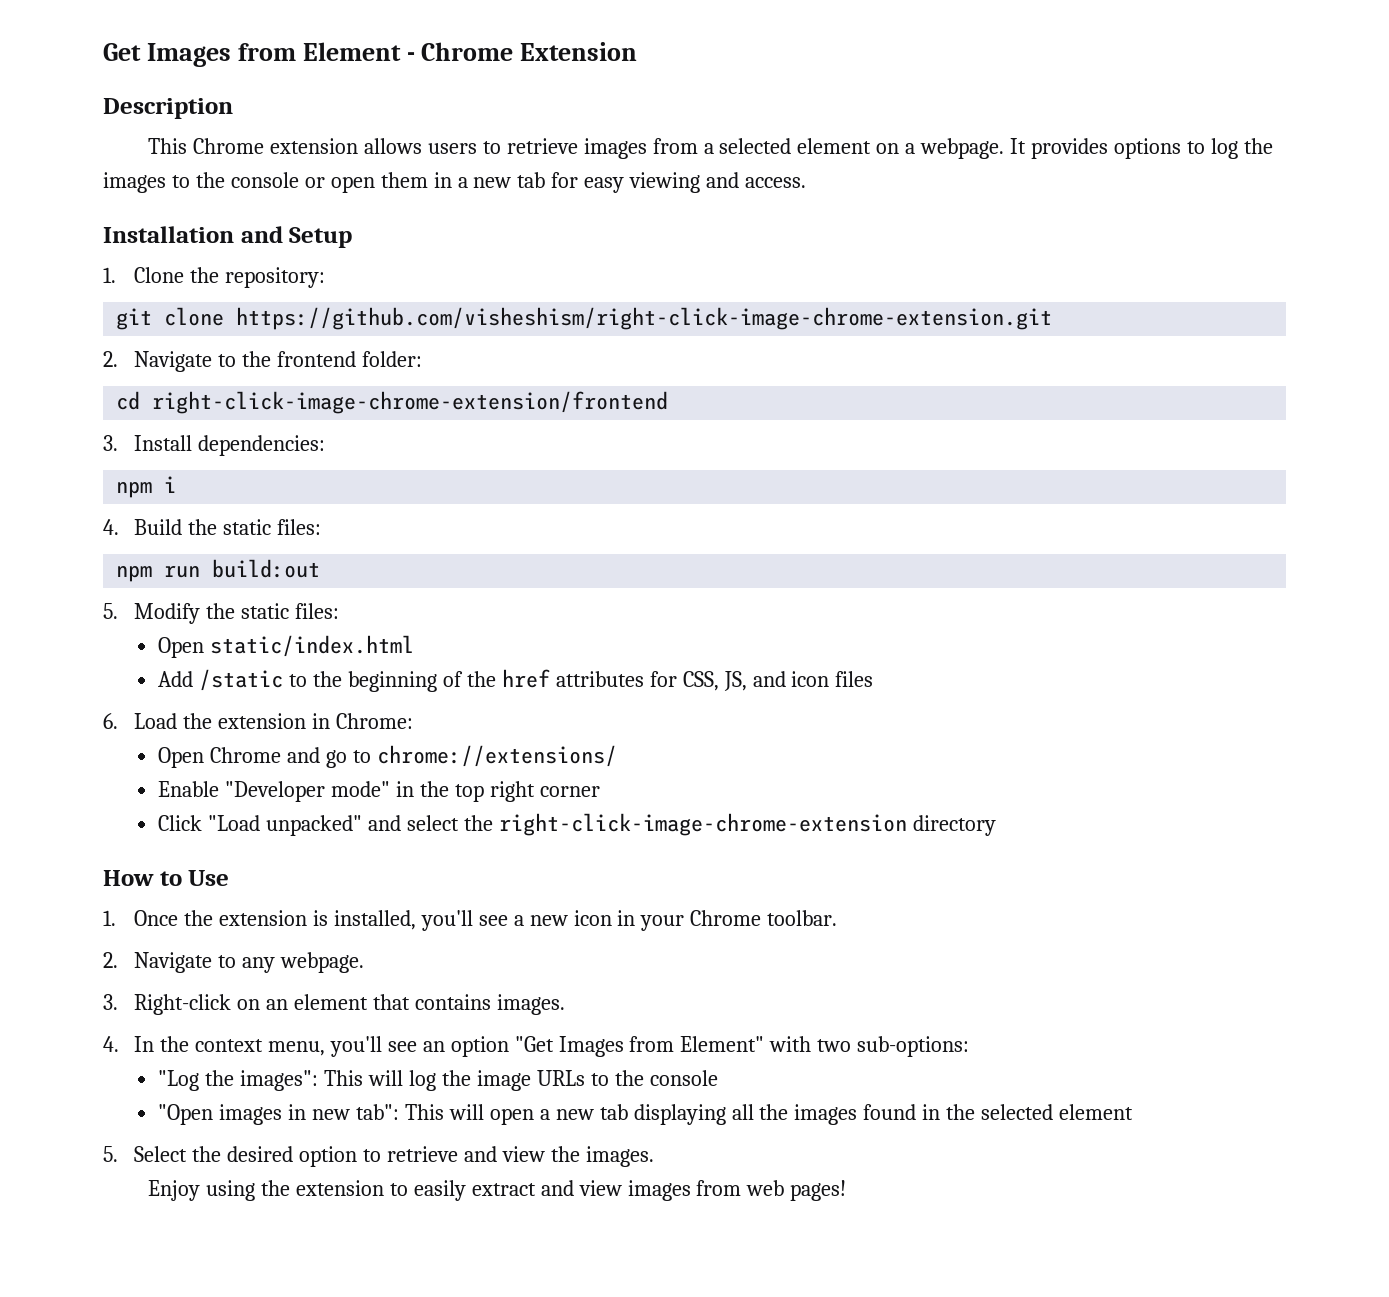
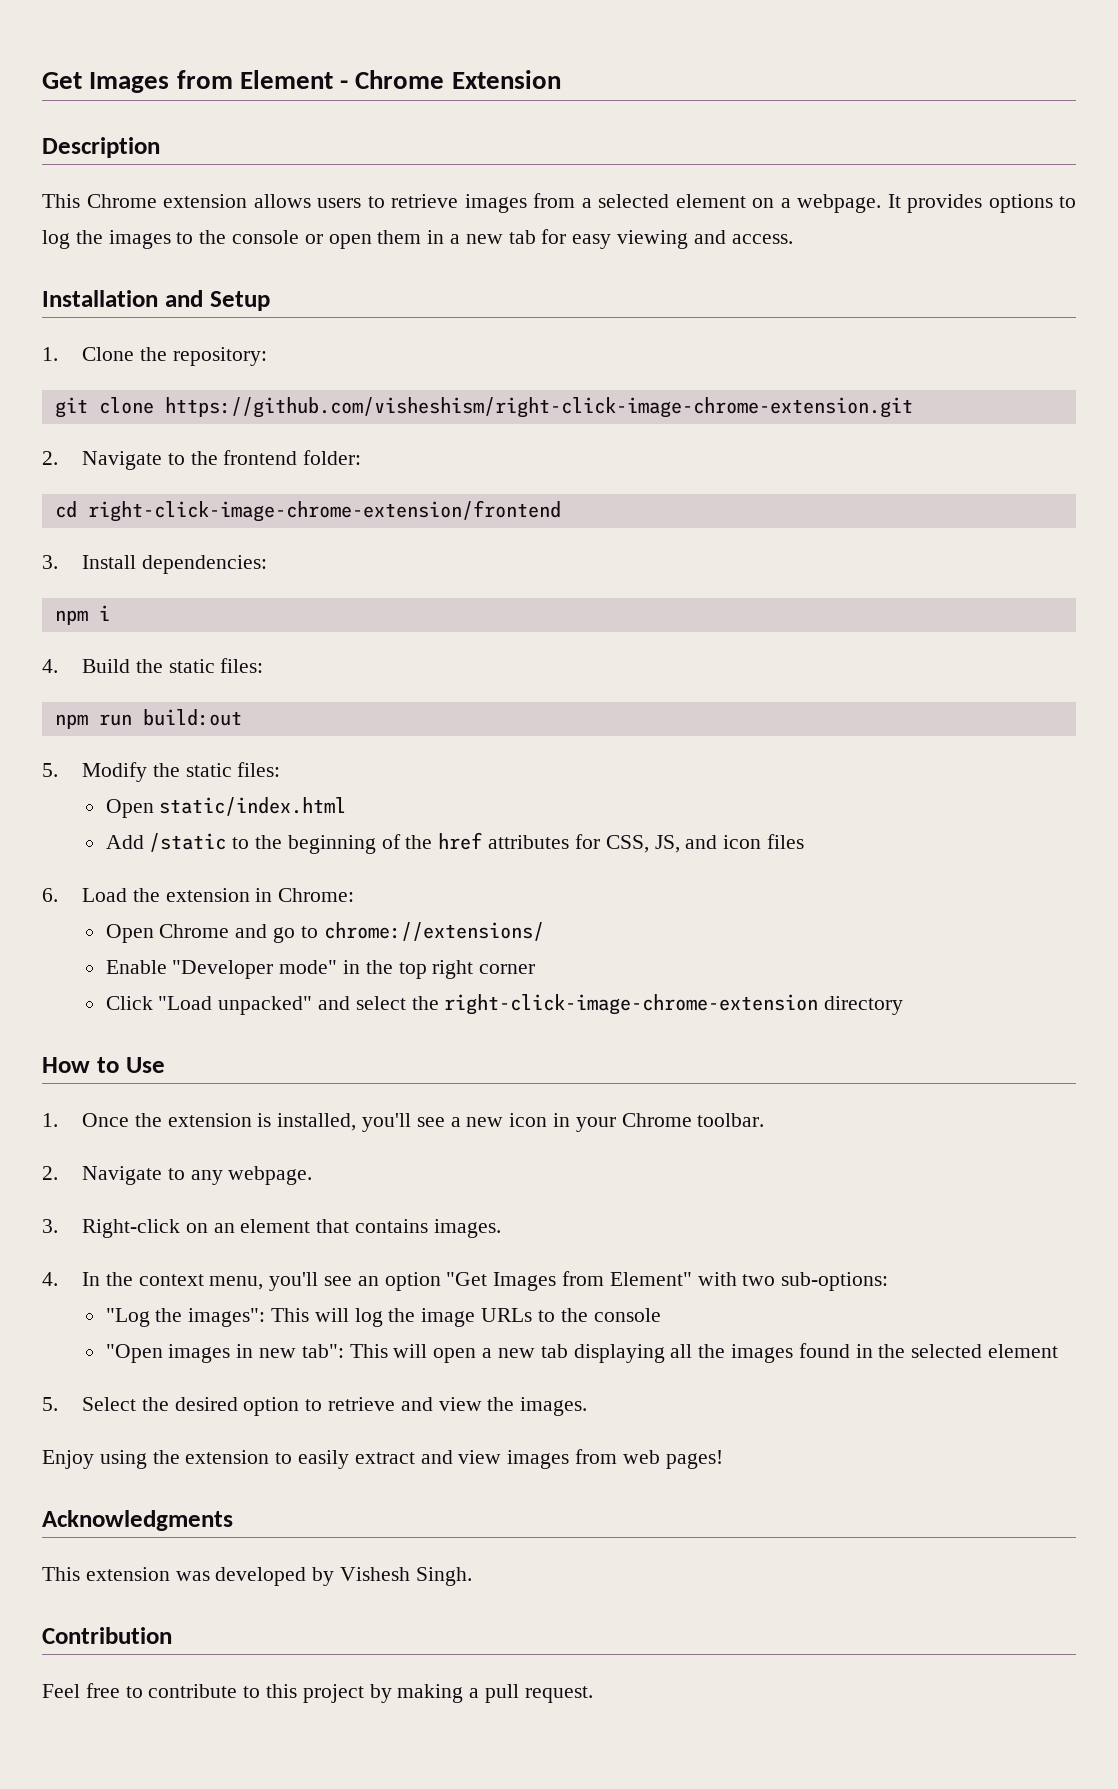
+ Acknowledgments
+ This extension was developed by Vishesh Singh.
+ Contribution
+ Feel free to contribute to this project by making a pull request.

